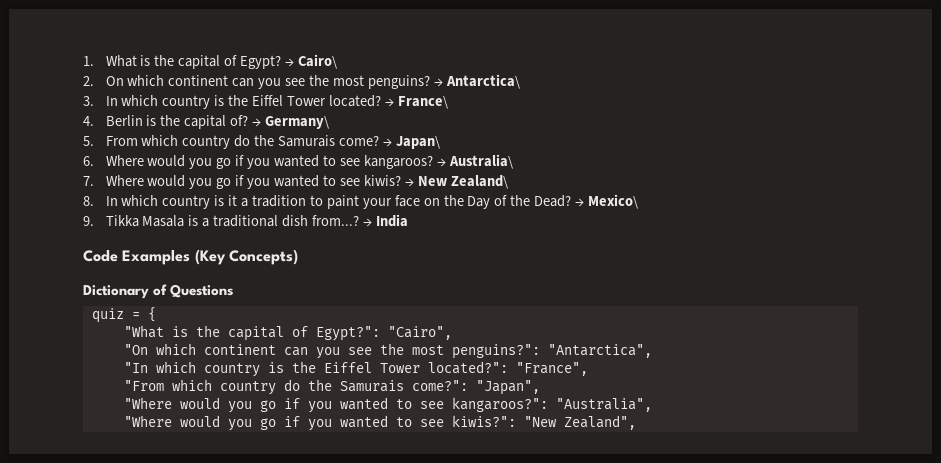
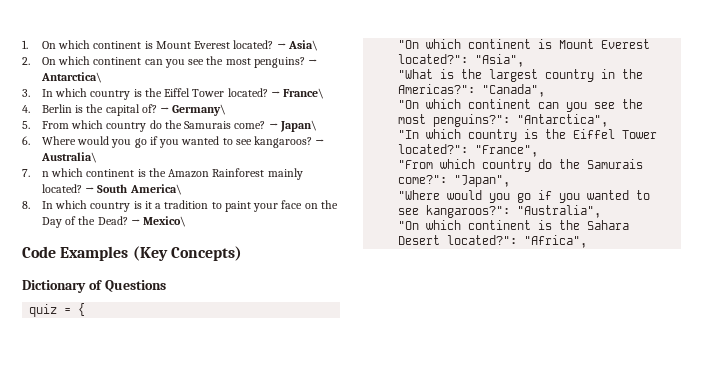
- 1. What is the capital of Egypt? → Cairo\
+ 1. On which continent is Mount Everest located? → Asia\
- 7. Where would you go if you wanted to see kiwis? → New Zealand\
+ 7. n which continent is the Amazon Rainforest mainly located? → South America\
- 9. Tikka Masala is a traditional dish from...? → India
- "What is the capital of Egypt?": "Cairo",
+ "On which continent is Mount Everest located?": "Asia",
+ "What is the largest country in the Americas?": "Canada",
- "Where would you go if you wanted to see kiwis?": "New Zealand",
+ "On which continent is the Sahara Desert located?": "Africa",

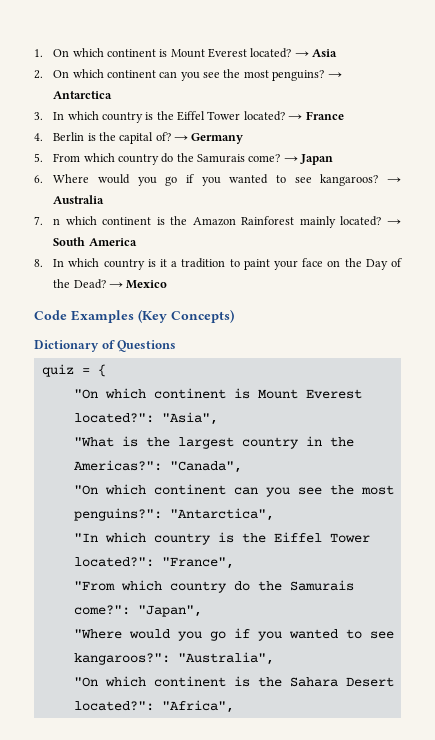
- → Asia\
+ → Asia
- → Antarctica\
+ → Antarctica
- → France\
+ → France
- → Germany\
+ → Germany
- → Japan\
+ → Japan
- → Australia\
+ → Australia
- → South America\
+ → South America
- → Mexico\
+ → Mexico

